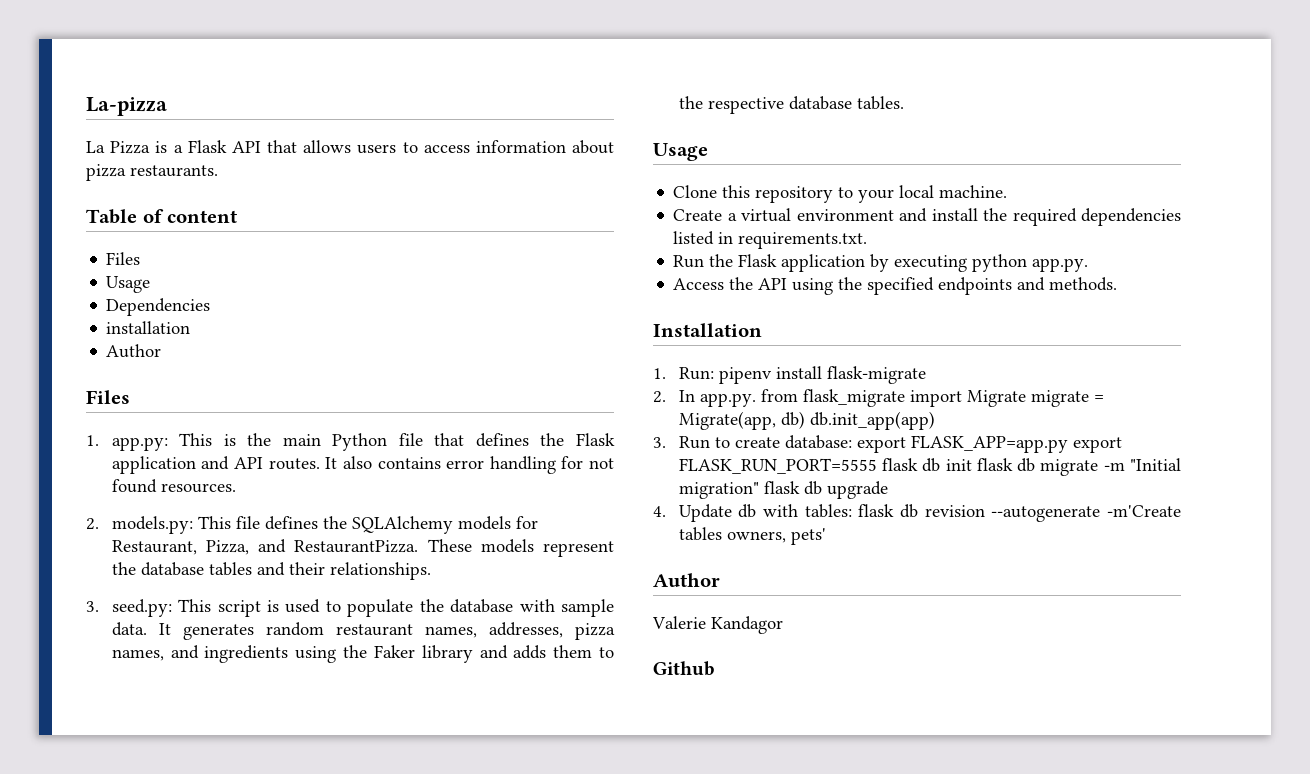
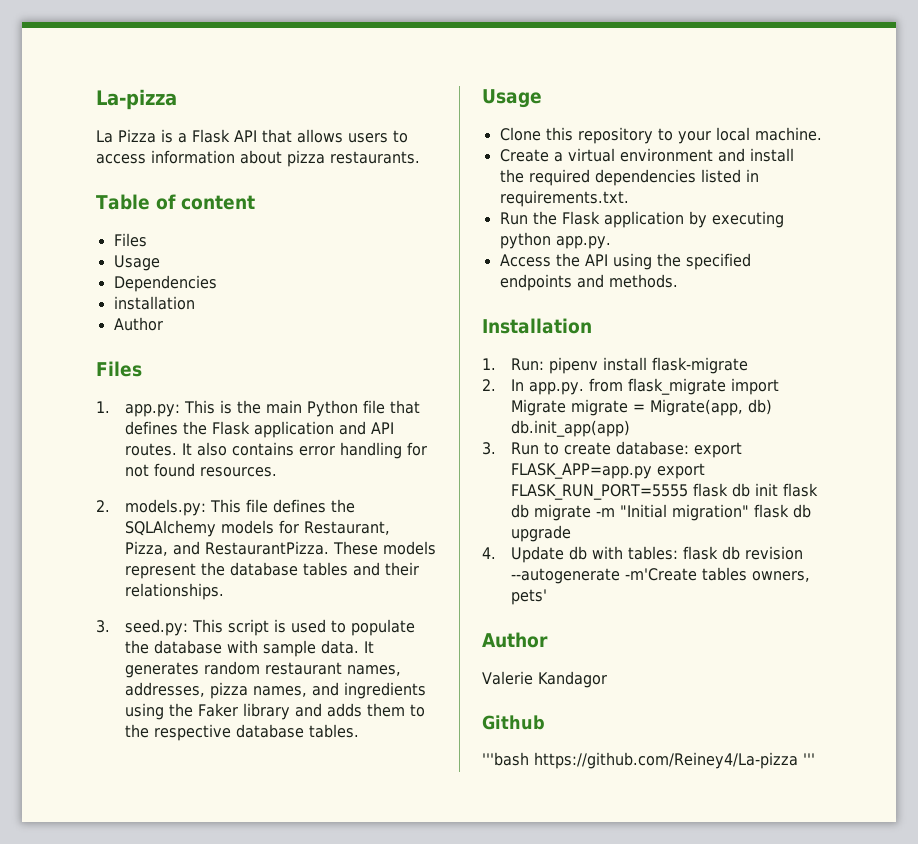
+ '''bash https://github.com/Reiney4/La-pizza '''

